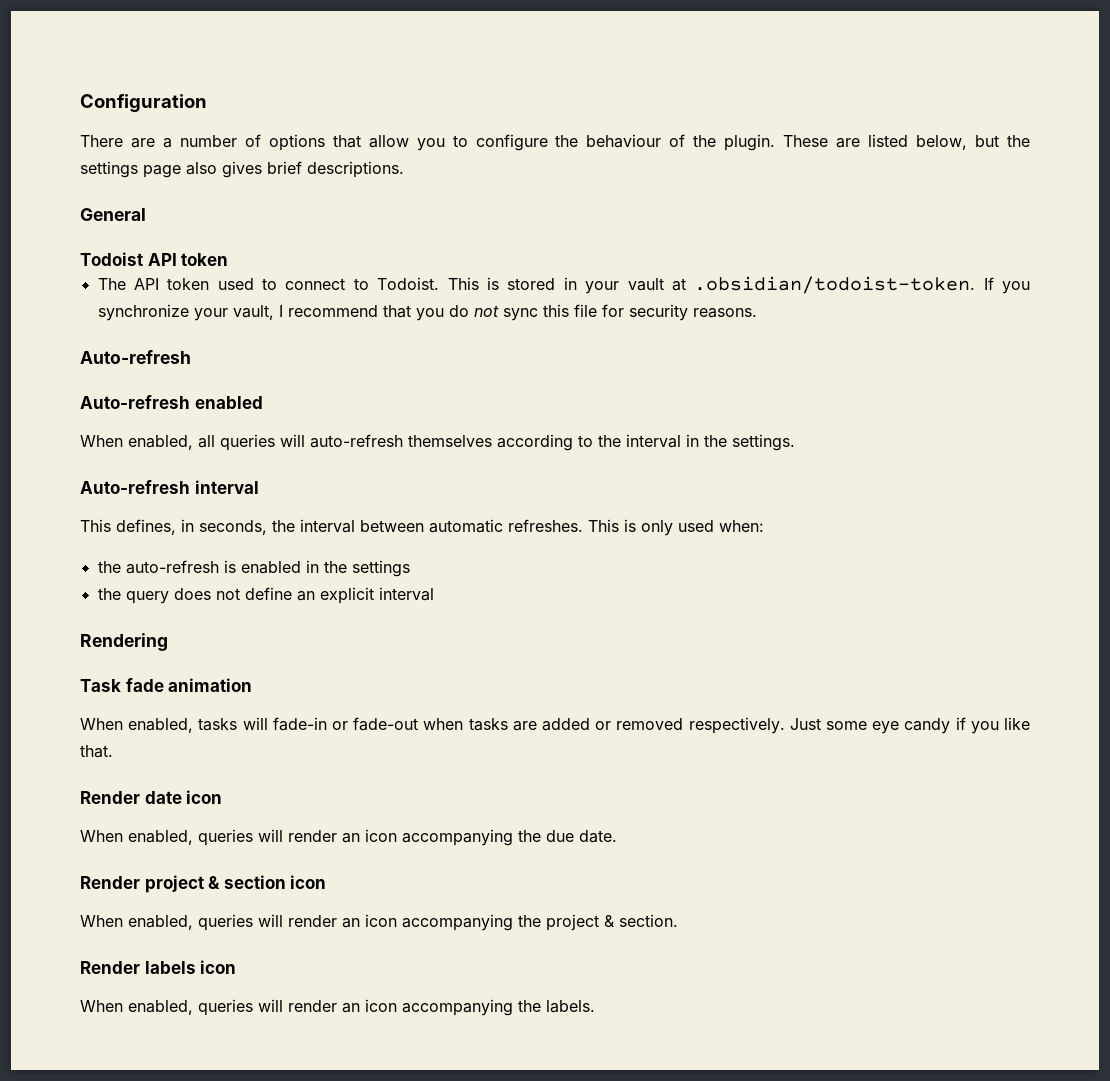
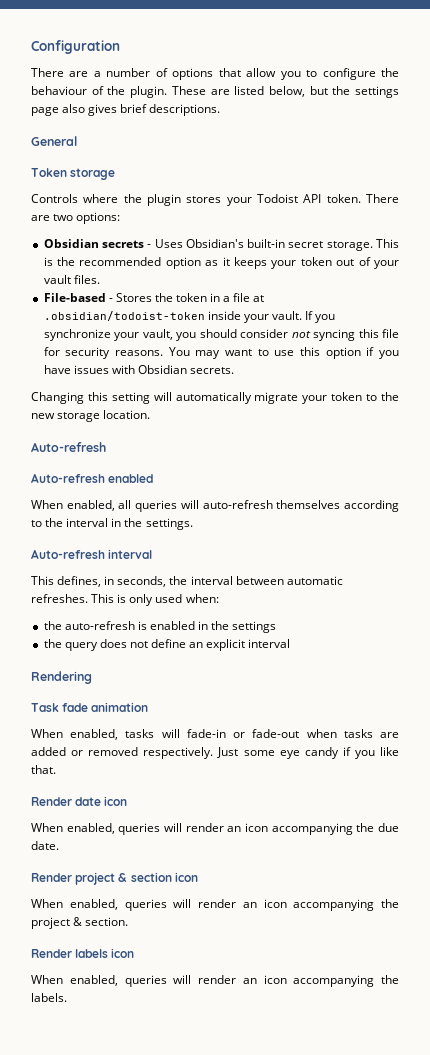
- Todoist API token
- The API token used to connect to Todoist. This is stored in your vault at .obsidian/todoist-token. If you synchronize your vault, I recommend that you do not sync this file for security reasons.
+ Token storage
+ Controls where the plugin stores your Todoist API token. There are two options:
+ Obsidian secrets - Uses Obsidian's built-in secret storage. This is the recommended option as it keeps your token out of your vault files.
+ File-based - Stores the token in a file at .obsidian/todoist-token inside your vault. If you synchronize your vault, you should consider not syncing this file for security reasons. You may want to use this option if you have issues with Obsidian secrets.
+ Changing this setting will automatically migrate your token to the new storage location.

